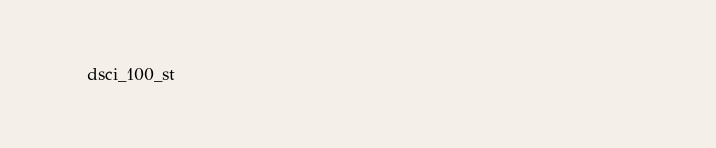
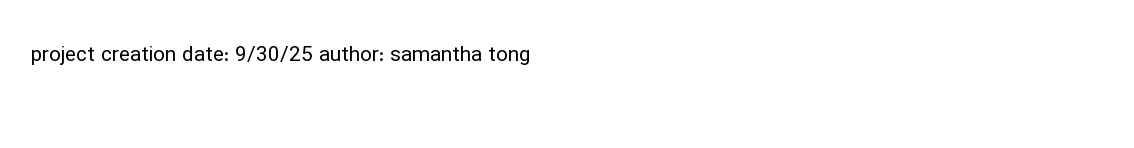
- dsci_100_st
+ project creation date: 9/30/25 author: samantha tong

